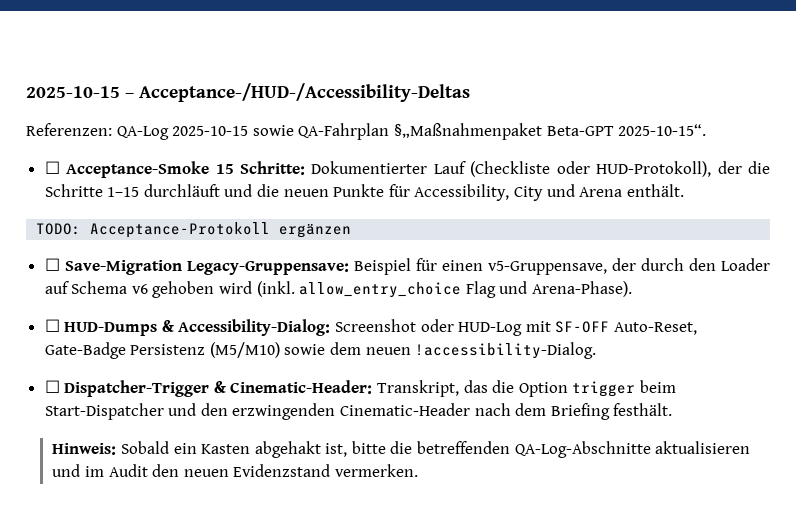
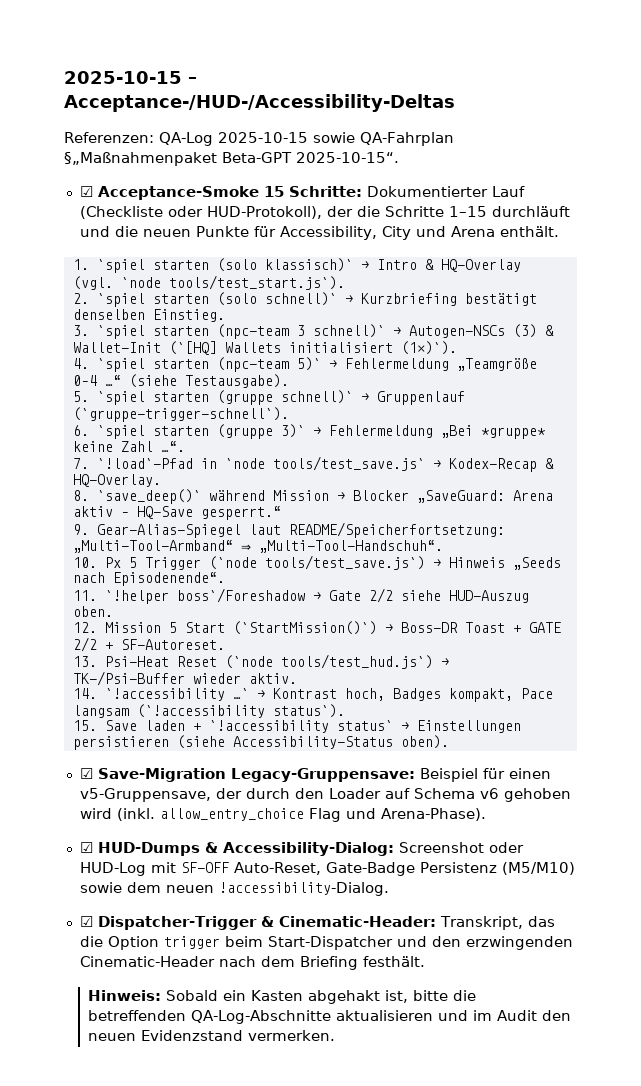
- ☐ Acceptance-Smoke 15 Schritte: Dokumentierter Lauf (Checkliste oder HUD-Protokoll), der die Schritte 1–15 durchläuft und die neuen Punkte für Accessibility, City und Arena enthält.
+ ☑ Acceptance-Smoke 15 Schritte: Dokumentierter Lauf (Checkliste oder HUD-Protokoll), der die Schritte 1–15 durchläuft und die neuen Punkte für Accessibility, City und Arena enthält.
- TODO: Acceptance-Protokoll ergänzen
- ☐ Save-Migration Legacy-Gruppensave: Beispiel für einen v5-Gruppensave, der durch den Loader auf Schema v6 gehoben wird (inkl. allow_entry_choice Flag und Arena-Phase).
+ 1. `spiel starten (solo klassisch)` → Intro & HQ-Overlay (vgl. `node tools/test_start.js`).
+ 2. `spiel starten (solo schnell)` → Kurzbriefing bestätigt denselben Einstieg.
+ 3. `spiel starten (npc-team 3 schnell)` → Autogen-NSCs (3) & Wallet-Init (`[HQ] Wallets initialisiert (1×)`).
+ 4. `spiel starten (npc-team 5)` → Fehlermeldung „Teamgröße 0–4 …“ (siehe Testausgabe).
+ 5. `spiel starten (gruppe schnell)` → Gruppenlauf (`gruppe-trigger-schnell`).
+ 6. `spiel starten (gruppe 3)` → Fehlermeldung „Bei *gruppe* keine Zahl …“.
+ 7. `!load`-Pfad in `node tools/test_save.js` → Kodex-Recap & HQ-Overlay.
+ 8. `save_deep()` während Mission → Blocker „SaveGuard: Arena aktiv – HQ-Save gesperrt.“
+ 9. Gear-Alias-Spiegel laut README/Speicherfortsetzung: „Multi-Tool-Armband“ ⇒ „Multi-Tool-Handschuh“.
+ 10. Px 5 Trigger (`node tools/test_save.js`) → Hinweis „Seeds nach Episodenende“.
+ 11. `!helper boss`/Foreshadow → Gate 2/2 siehe HUD-Auszug oben.
+ 12. Mission 5 Start (`StartMission()`) → Boss-DR Toast + GATE 2/2 + SF-Autoreset.
+ 13. Psi-Heat Reset (`node tools/test_hud.js`) → TK-/Psi-Buffer wieder aktiv.
+ 14. `!accessibility …` → Kontrast hoch, Badges kompakt, Pace langsam (`!accessibility status`).
+ 15. Save laden + `!accessibility status` → Einstellungen persistieren (siehe Accessibility-Status oben).
+ ☑ Save-Migration Legacy-Gruppensave: Beispiel für einen v5-Gruppensave, der durch den Loader auf Schema v6 gehoben wird (inkl. allow_entry_choice Flag und Arena-Phase).
- ☐ HUD-Dumps & Accessibility-Dialog: Screenshot oder HUD-Log mit SF-OFF Auto-Reset, Gate-Badge Persistenz (M5/M10) sowie dem neuen !accessibility-Dialog.
+ ☑ HUD-Dumps & Accessibility-Dialog: Screenshot oder HUD-Log mit SF-OFF Auto-Reset, Gate-Badge Persistenz (M5/M10) sowie dem neuen !accessibility-Dialog.
- ☐ Dispatcher-Trigger & Cinematic-Header: Transkript, das die Option trigger beim Start-Dispatcher und den erzwingenden Cinematic-Header nach dem Briefing festhält.
+ ☑ Dispatcher-Trigger & Cinematic-Header: Transkript, das die Option trigger beim Start-Dispatcher und den erzwingenden Cinematic-Header nach dem Briefing festhält.

